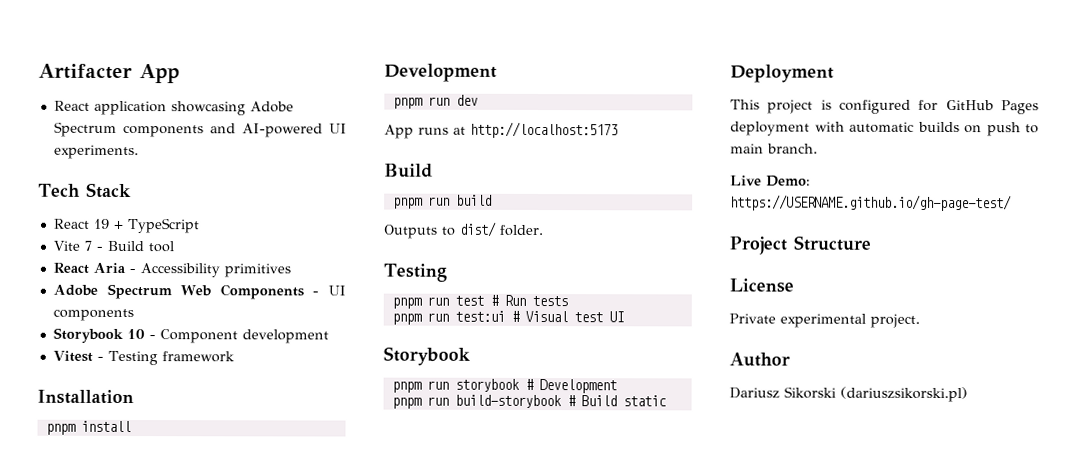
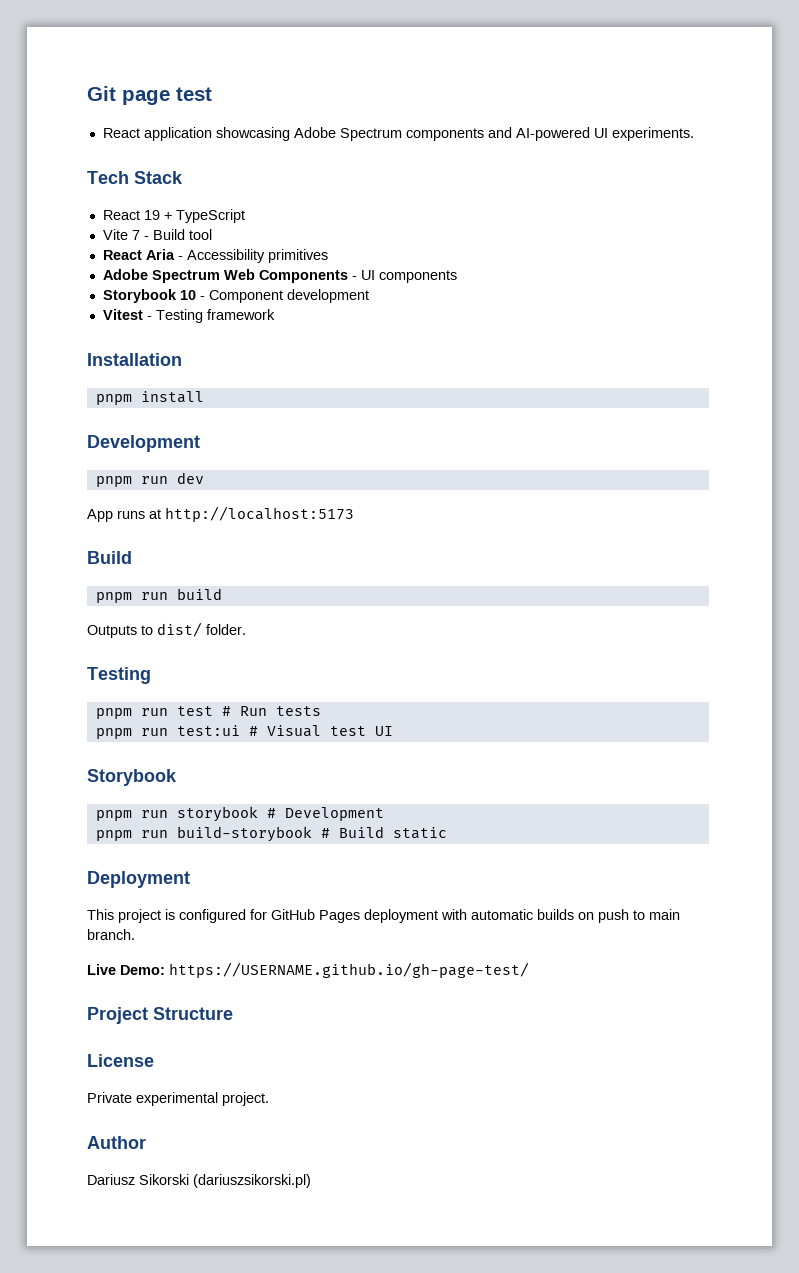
- Artifacter App
+ Git page test

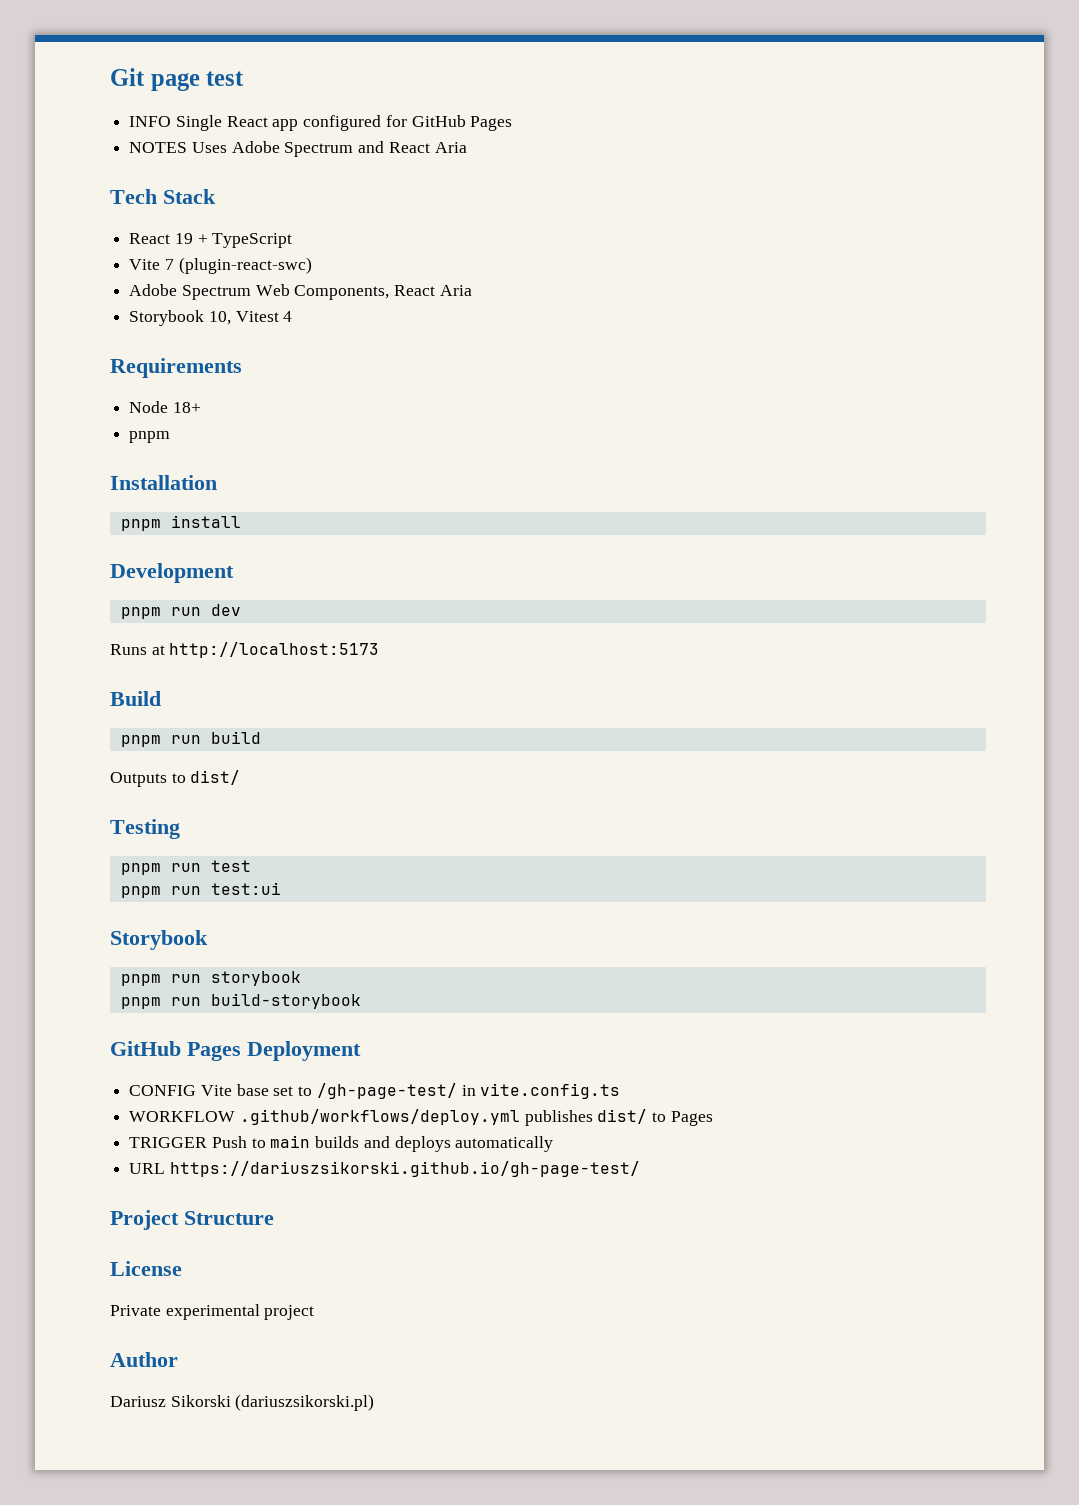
- React application showcasing Adobe Spectrum components and AI-powered UI experiments.
+ INFO Single React app configured for GitHub Pages
+ NOTES Uses Adobe Spectrum and React Aria
- Vite 7 - Build tool
- React Aria - Accessibility primitives
- Adobe Spectrum Web Components - UI components
- Storybook 10 - Component development
- Vitest - Testing framework
+ Vite 7 (plugin-react-swc)
+ Adobe Spectrum Web Components, React Aria
+ Storybook 10, Vitest 4
+ Requirements
+ Node 18+
+ pnpm
- App runs at http://localhost:5173
+ Runs at http://localhost:5173
- Outputs to dist/ folder.
+ Outputs to dist/
- pnpm run test # Run tests
+ pnpm run test
- pnpm run test:ui # Visual test UI
+ pnpm run test:ui
- pnpm run storybook # Development
+ pnpm run storybook
- pnpm run build-storybook # Build static
- Deployment
- This project is configured for GitHub Pages deployment with automatic builds on push to main branch.
- Live Demo: https://USERNAME.github.io/gh-page-test/
+ pnpm run build-storybook
+ GitHub Pages Deployment
+ CONFIG Vite base set to /gh-page-test/ in vite.config.ts
+ WORKFLOW .github/workflows/deploy.yml publishes dist/ to Pages
+ TRIGGER Push to main builds and deploys automatically
+ URL https://dariuszsikorski.github.io/gh-page-test/
- Private experimental project.
+ Private experimental project

